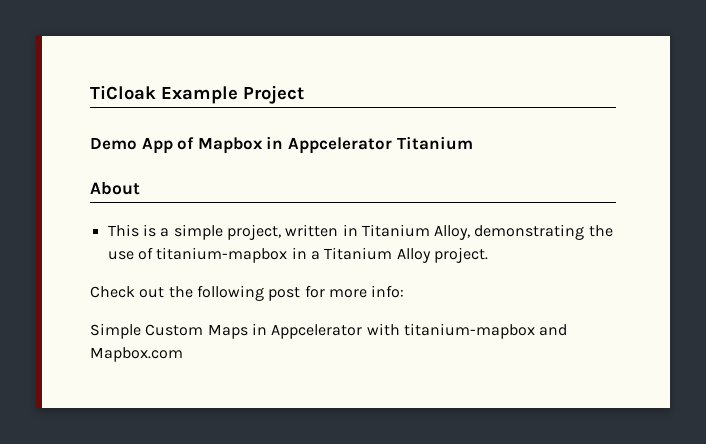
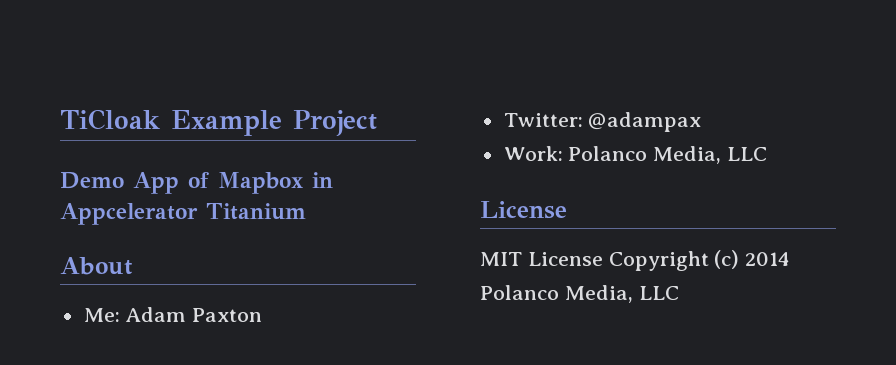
- This is a simple project, written in Titanium Alloy, demonstrating the use of titanium-mapbox in a Titanium Alloy project.
- Check out the following post for more info:
- Simple Custom Maps in Appcelerator with titanium-mapbox and Mapbox.com
+ Me: Adam Paxton
+ Twitter: @adampax
+ Work: Polanco Media, LLC
+ License
+ MIT License Copyright (c) 2014 Polanco Media, LLC

